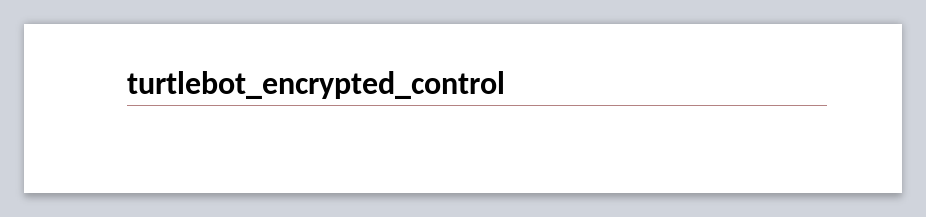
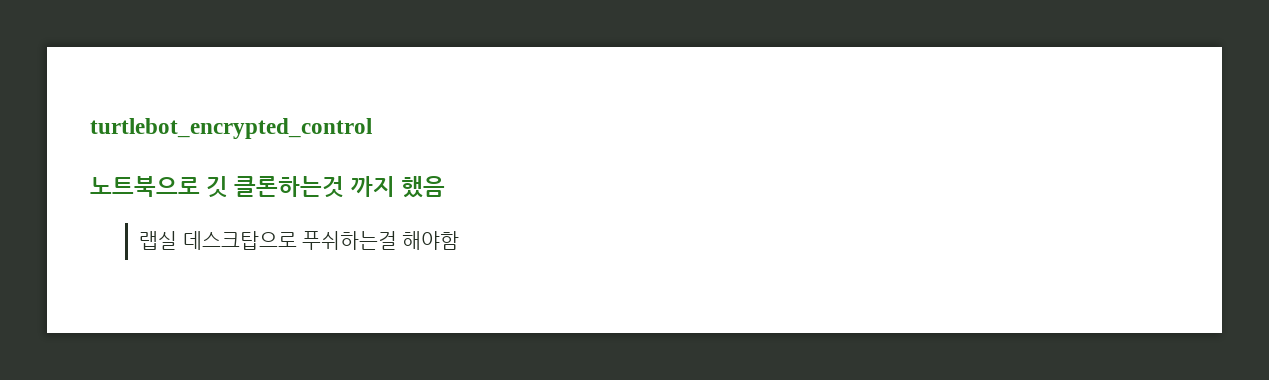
+ 노트북으로 깃 클론하는것 까지 했음
+ 랩실 데스크탑으로 푸쉬하는걸 해야함

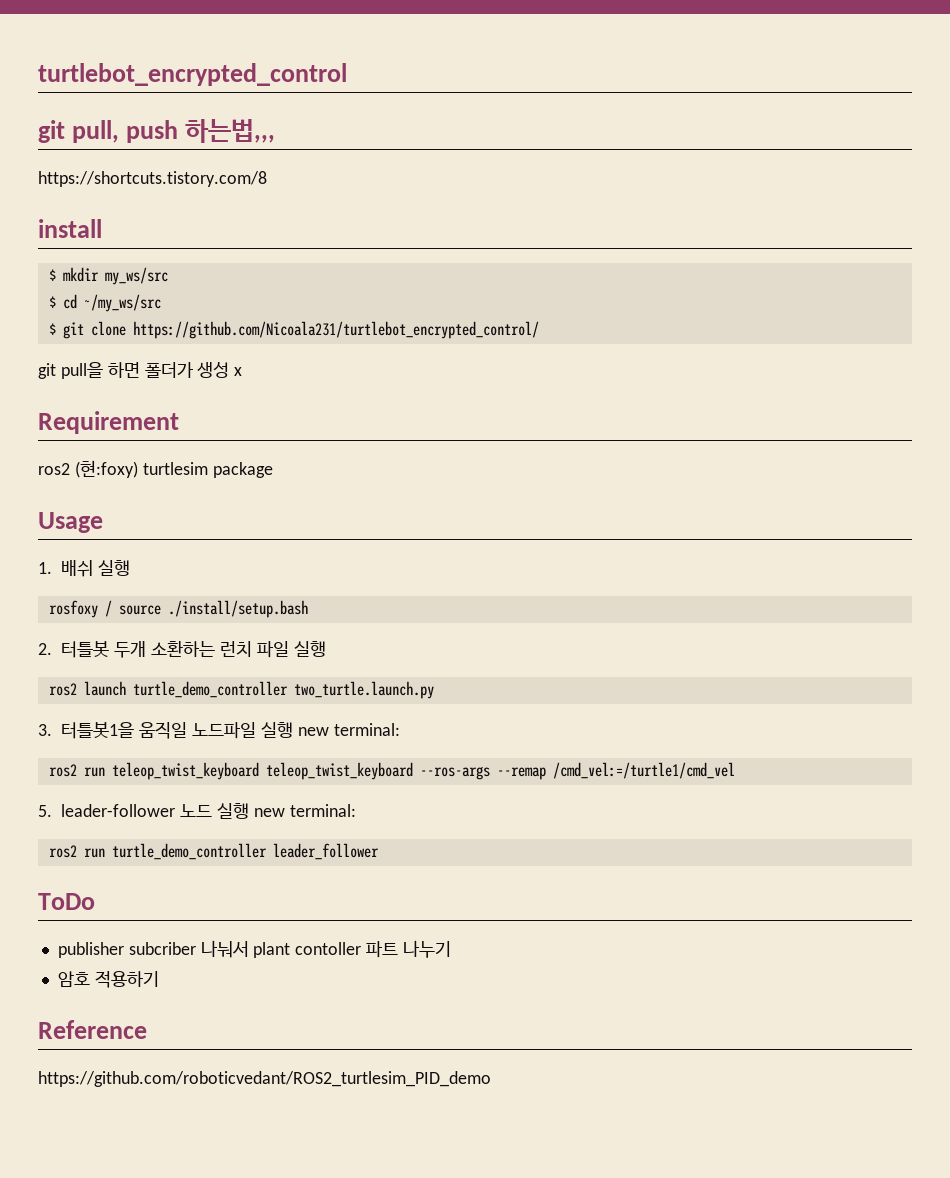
- 노트북으로 깃 클론하는것 까지 했음
- 랩실 데스크탑으로 푸쉬하는걸 해야함
+ git pull, push 하는법,,,
+ https://shortcuts.tistory.com/8
+ install
+ $ mkdir my_ws/src
+ $ cd ~/my_ws/src
+ $ git clone https://github.com/Nicoala231/turtlebot_encrypted_control/
+ git pull을 하면 폴더가 생성 x
+ Requirement
+ ros2 (현:foxy) turtlesim package
+ Usage
+ 1. 배쉬 실행
+ rosfoxy / source ./install/setup.bash
+ 2. 터틀봇 두개 소환하는 런치 파일 실행
+ ros2 launch turtle_demo_controller two_turtle.launch.py
+ 3. 터틀봇1을 움직일 노드파일 실행 new terminal:
+ ros2 run teleop_twist_keyboard teleop_twist_keyboard --ros-args --remap /cmd_vel:=/turtle1/cmd_vel
+ 5. leader-follower 노드 실행 new terminal:
+ ros2 run turtle_demo_controller leader_follower
+ ToDo
+ publisher subcriber 나눠서 plant contoller 파트 나누기
+ 암호 적용하기
+ Reference
+ https://github.com/roboticvedant/ROS2_turtlesim_PID_demo

